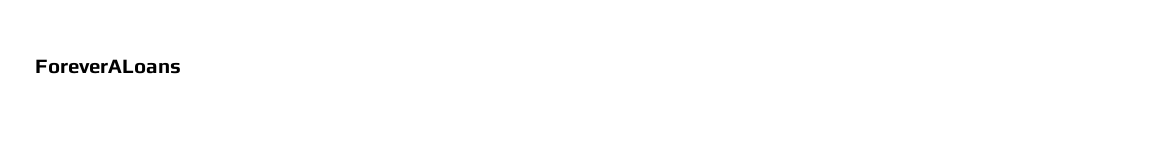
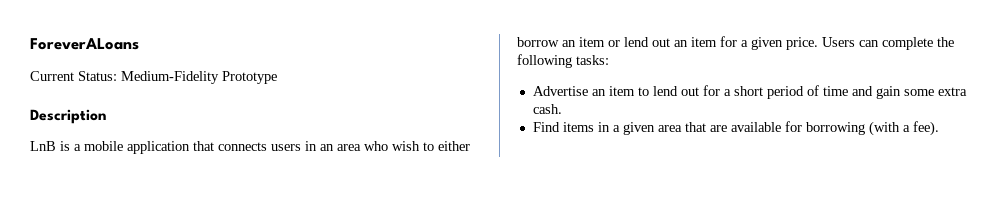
+ Current Status: Medium-Fidelity Prototype
+ Description
+ LnB is a mobile application that connects users in an area who wish to either borrow an item or lend out an item for a given price. Users can complete the following tasks:
+ Advertise an item to lend out for a short period of time and gain some extra cash.
+ Find items in a given area that are available for borrowing (with a fee).

